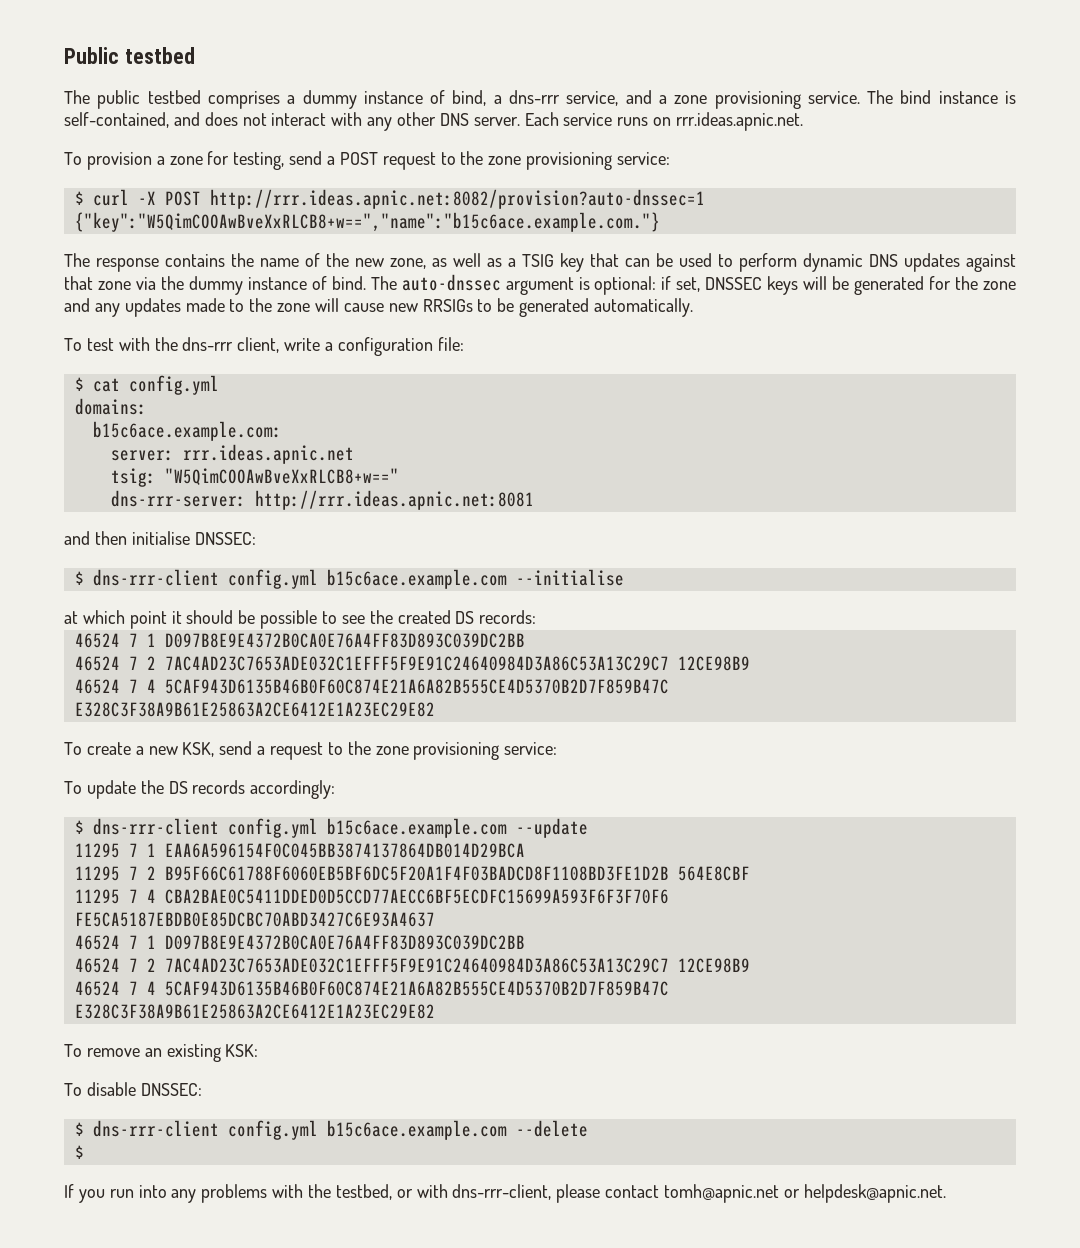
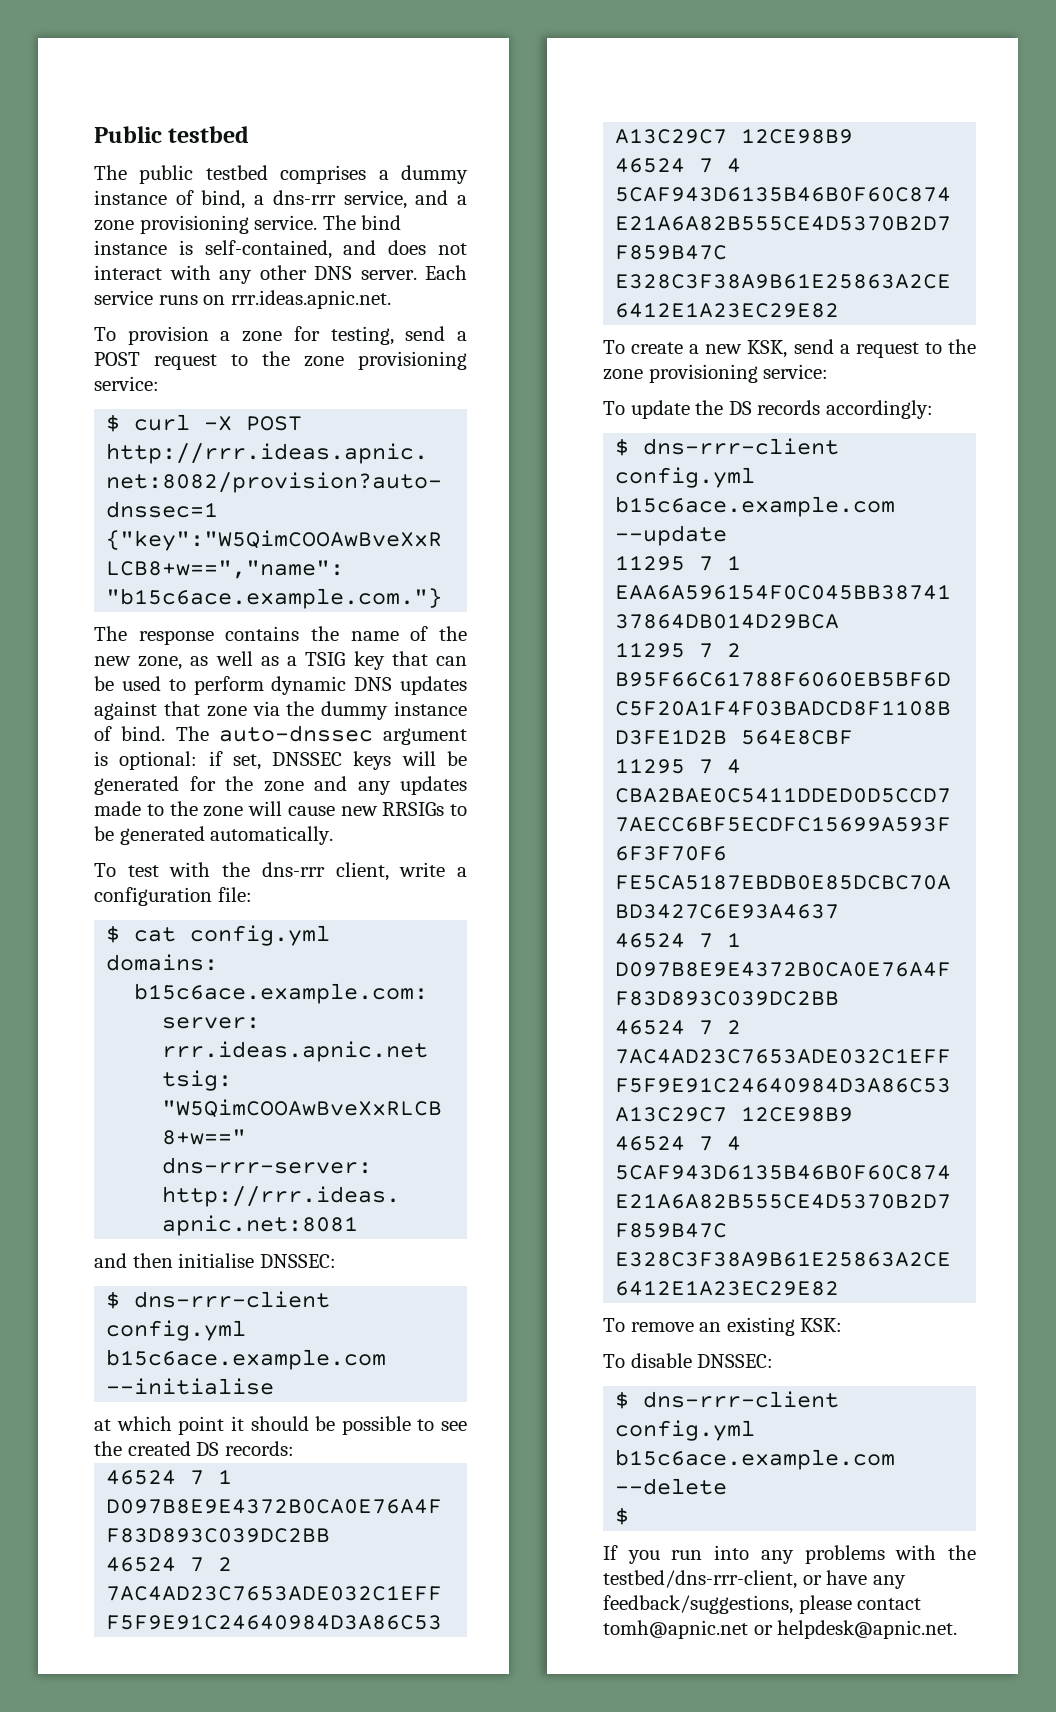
- If you run into any problems with the testbed, or with dns-rrr-client, please contact tomh@apnic.net or helpdesk@apnic.net.
+ If you run into any problems with the testbed/dns-rrr-client, or have any feedback/suggestions, please contact tomh@apnic.net or helpdesk@apnic.net.

